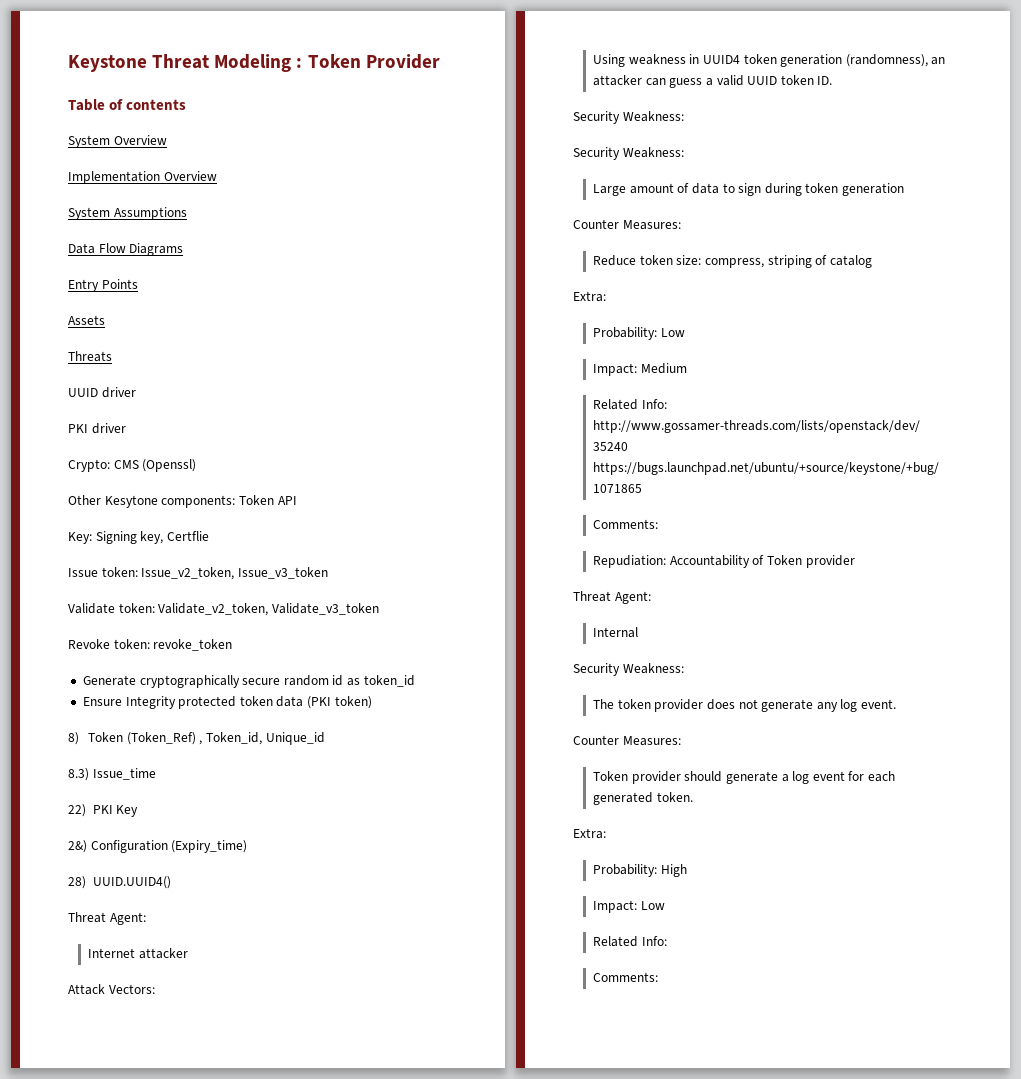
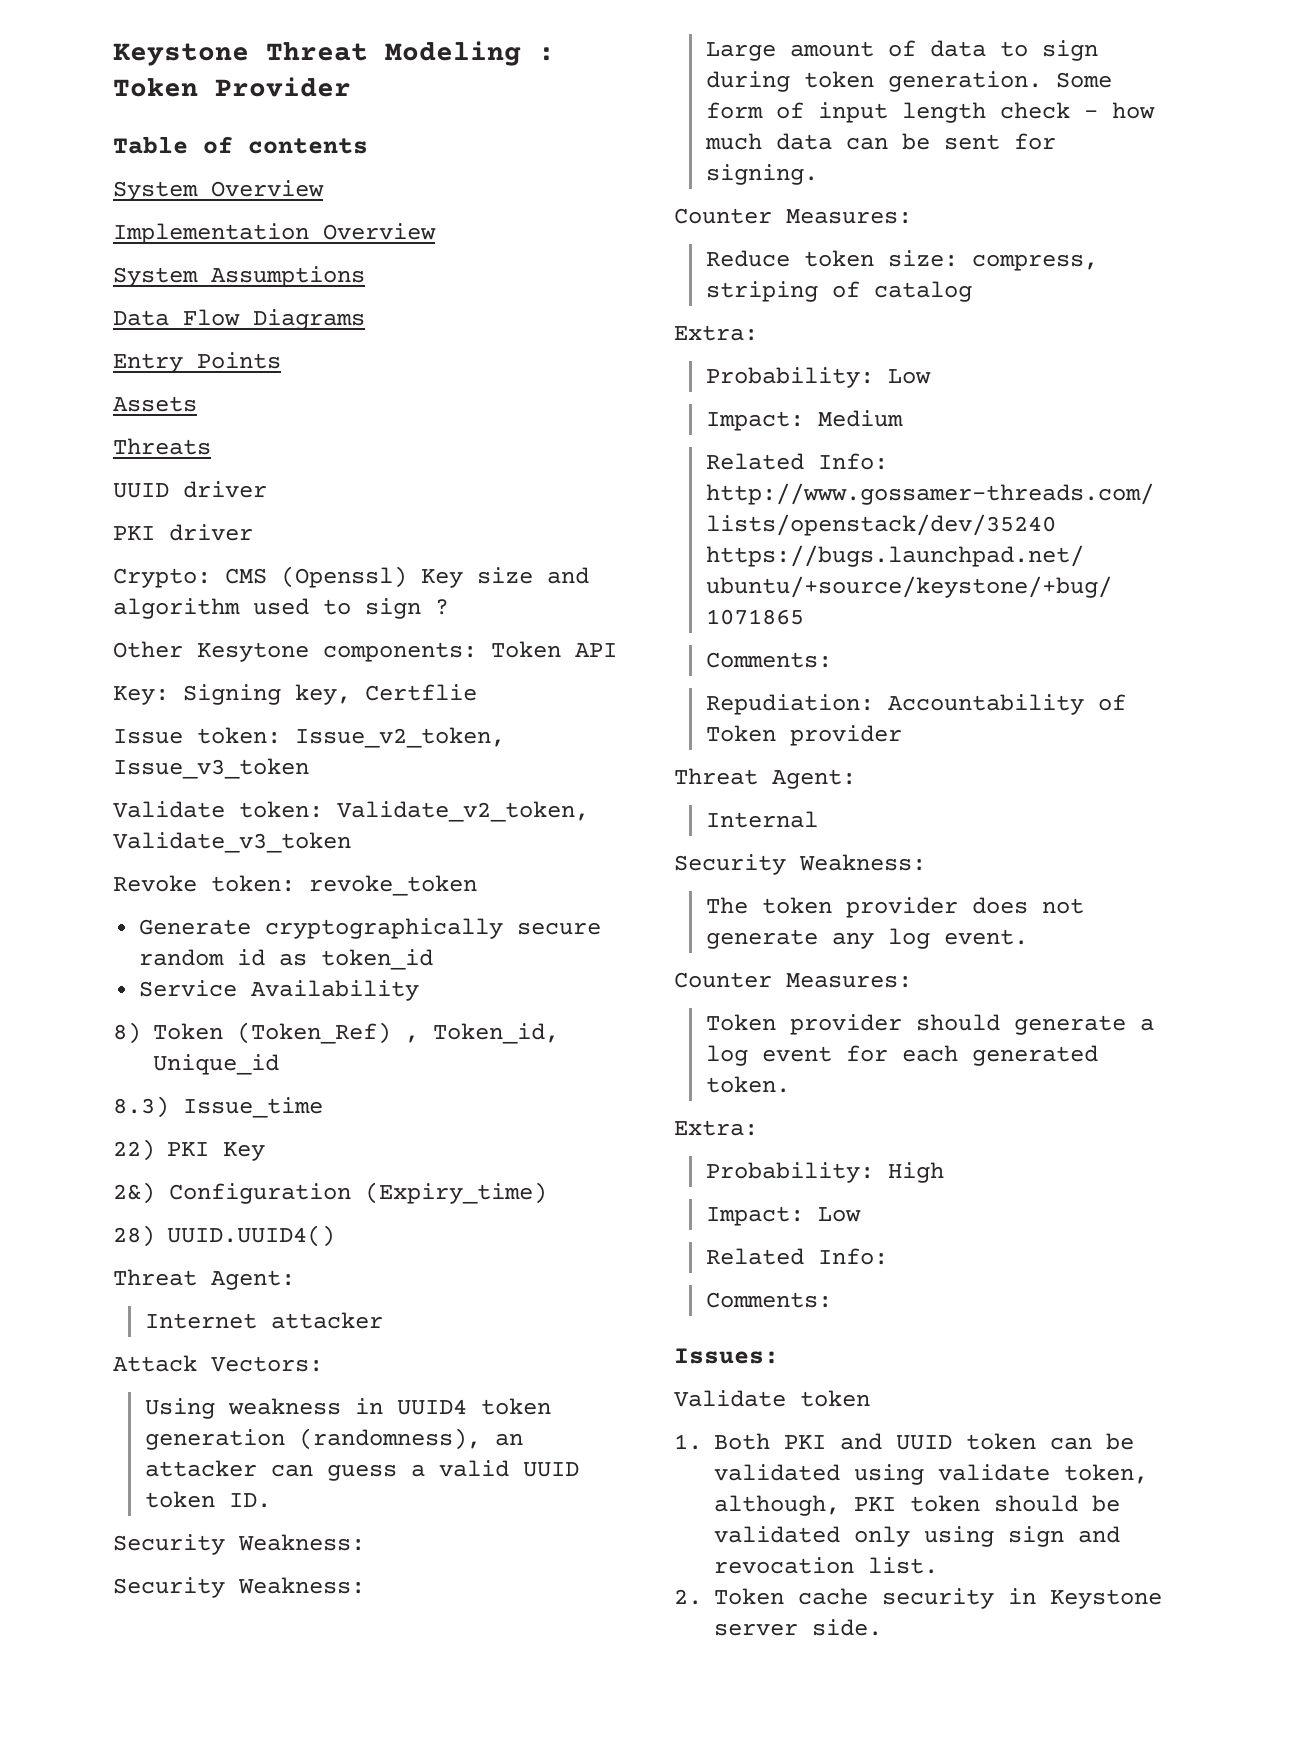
- Crypto: CMS (Openssl)
+ Crypto: CMS (Openssl) Key size and algorithm used to sign ?
- Ensure Integrity protected token data (PKI token)
+ Service Availability
- Large amount of data to sign during token generation
+ Large amount of data to sign during token generation. Some form of input length check - how much data can be sent for signing.
+ Issues:
+ Validate token
+ 1. Both PKI and UUID token can be validated using validate token, although, PKI token should be validated only using sign and revocation list.
+ 2. Token cache security in Keystone server side.

